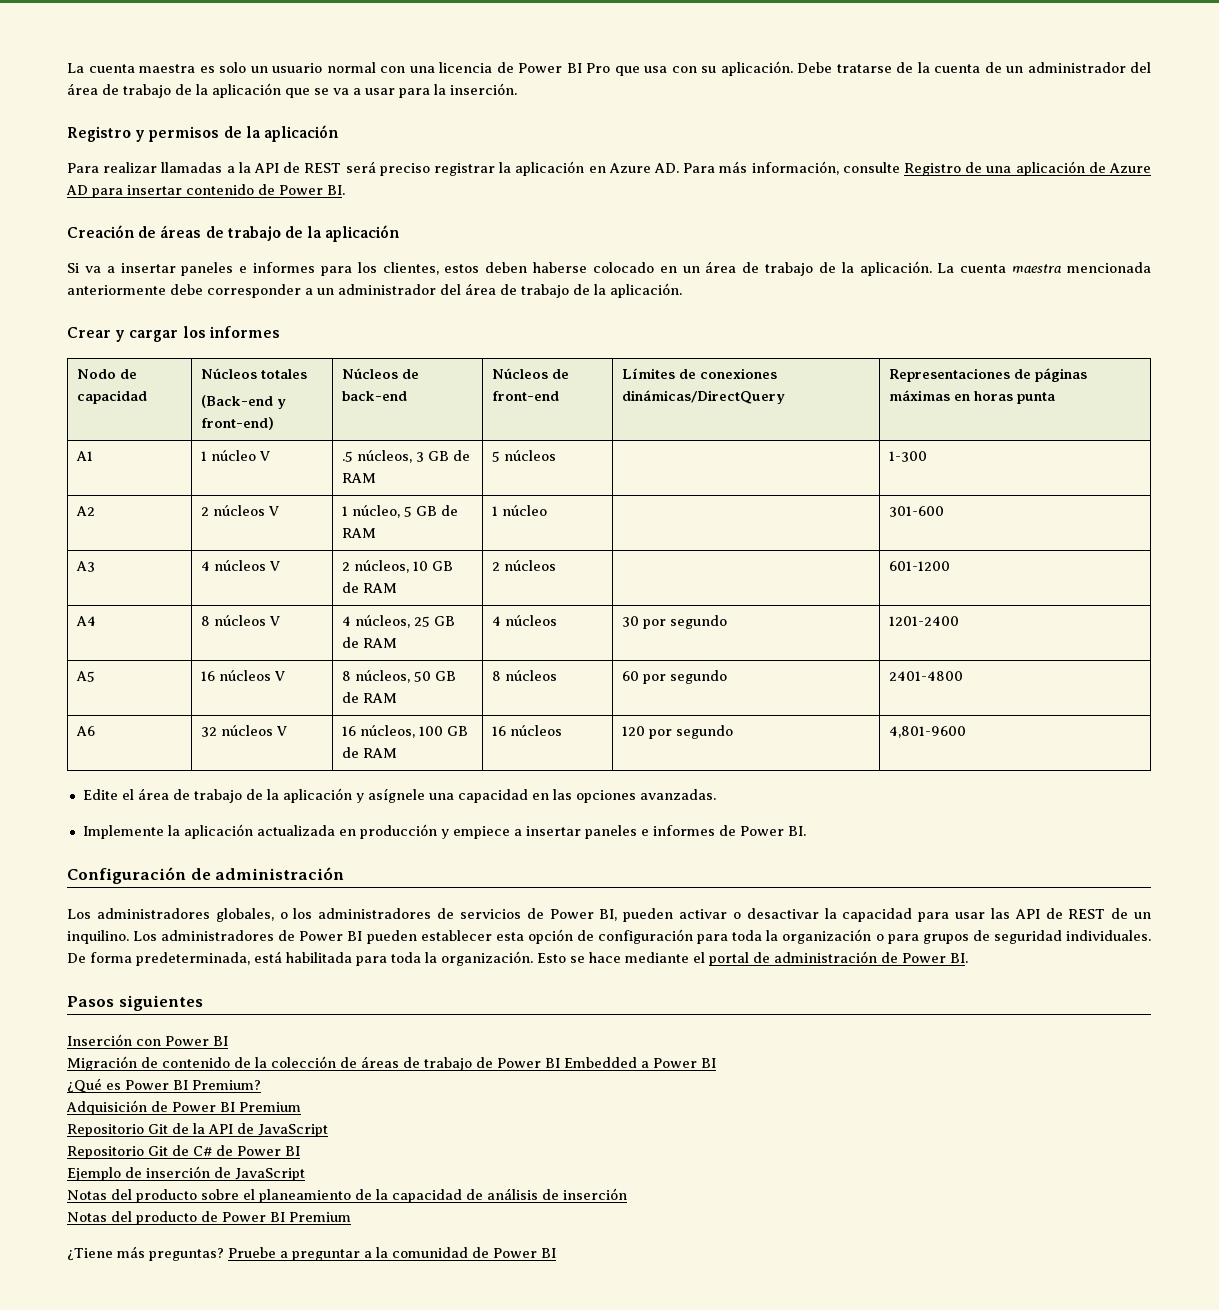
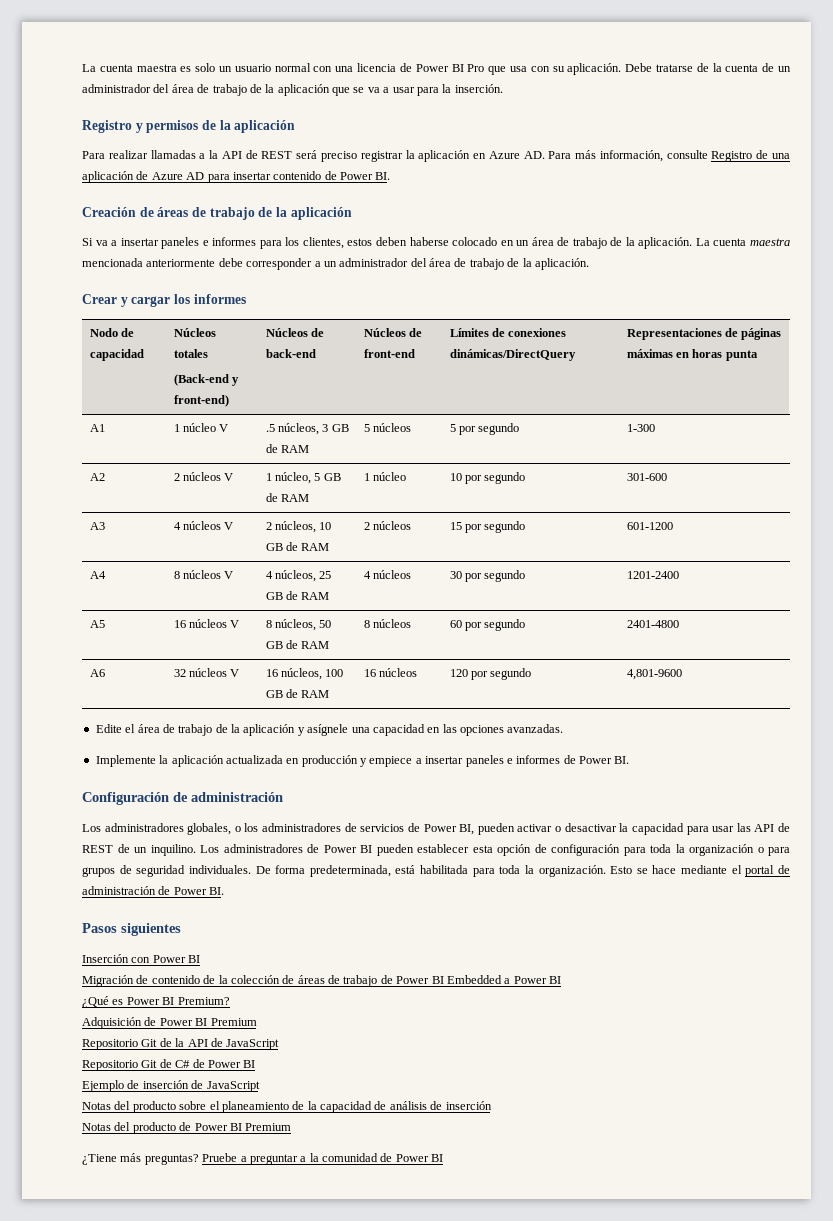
- A1 | 1 núcleo V | .5 núcleos, 3 GB de RAM | 5 núcleos | | 1-300
+ A1 | 1 núcleo V | .5 núcleos, 3 GB de RAM | 5 núcleos | 5 por segundo | 1-300
- A2 | 2 núcleos V | 1 núcleo, 5 GB de RAM | 1 núcleo | | 301-600
+ A2 | 2 núcleos V | 1 núcleo, 5 GB de RAM | 1 núcleo | 10 por segundo | 301-600
- A3 | 4 núcleos V | 2 núcleos, 10 GB de RAM | 2 núcleos | | 601-1200
+ A3 | 4 núcleos V | 2 núcleos, 10 GB de RAM | 2 núcleos | 15 por segundo | 601-1200

